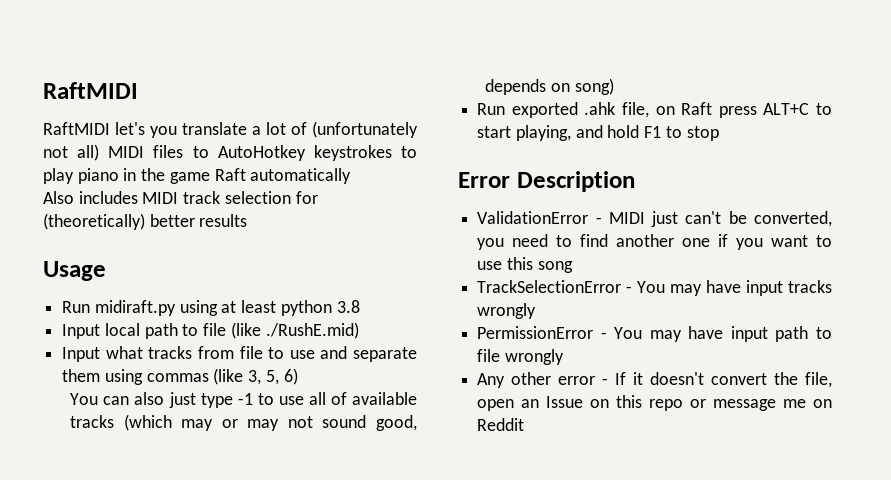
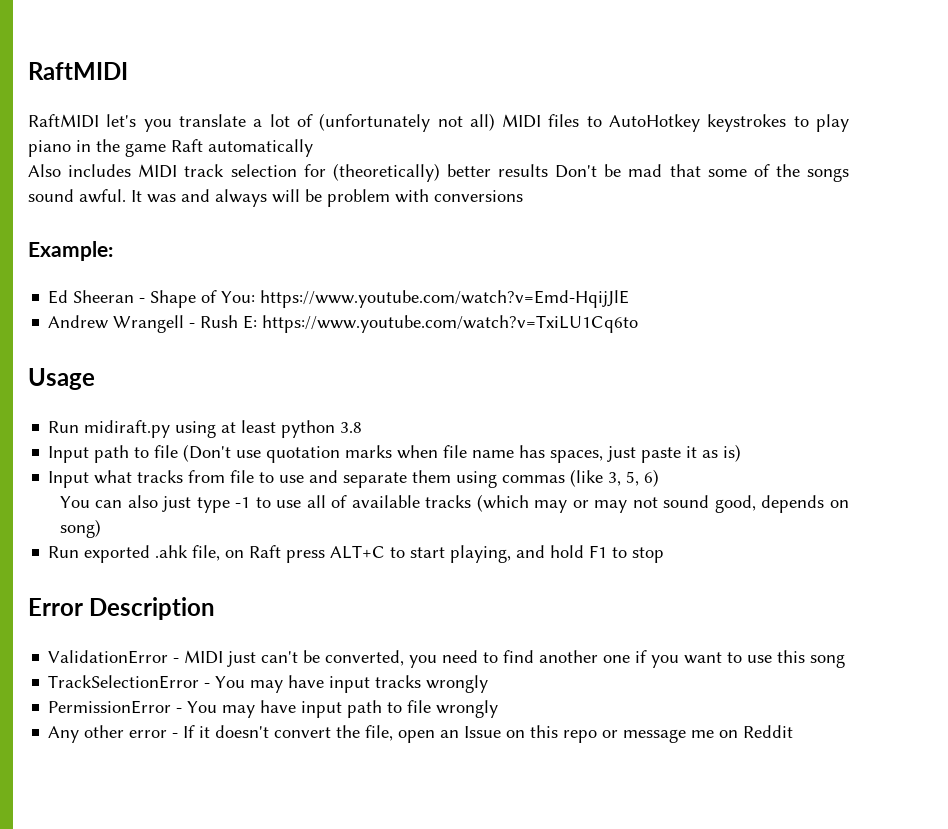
- Also includes MIDI track selection for (theoretically) better results
+ Also includes MIDI track selection for (theoretically) better results Don't be mad that some of the songs sound awful. It was and always will be problem with conversions
+ Example:
+ Ed Sheeran - Shape of You: https://www.youtube.com/watch?v=Emd-HqijJlE
+ Andrew Wrangell - Rush E: https://www.youtube.com/watch?v=TxiLU1Cq6to
- Input local path to file (like ./RushE.mid)
+ Input path to file (Don't use quotation marks when file name has spaces, just paste it as is)

